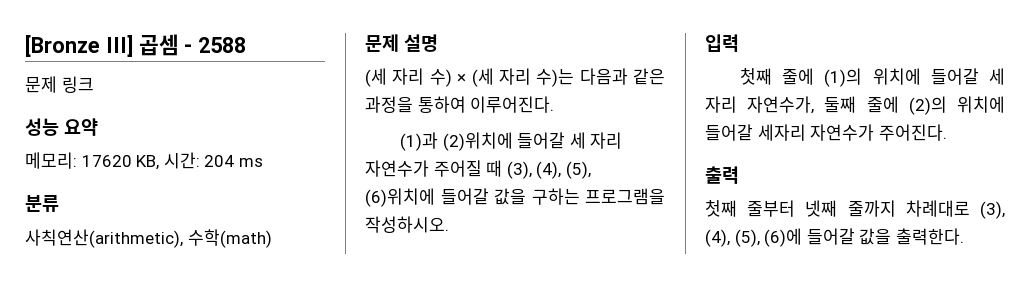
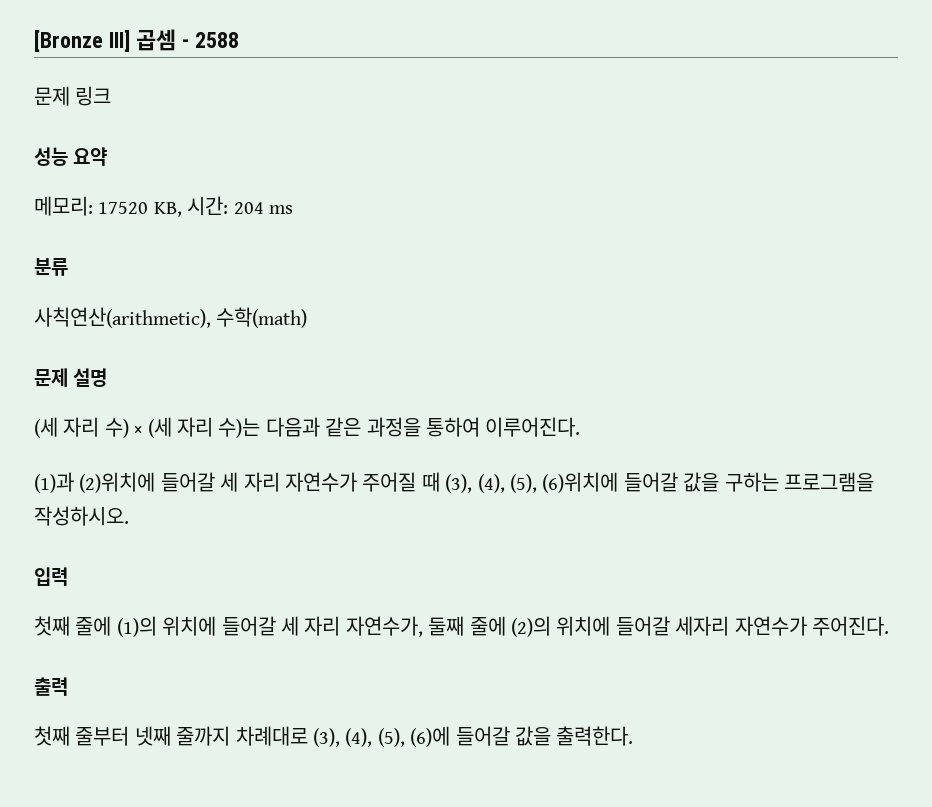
- 메모리: 17620 KB, 시간: 204 ms
+ 메모리: 17520 KB, 시간: 204 ms

